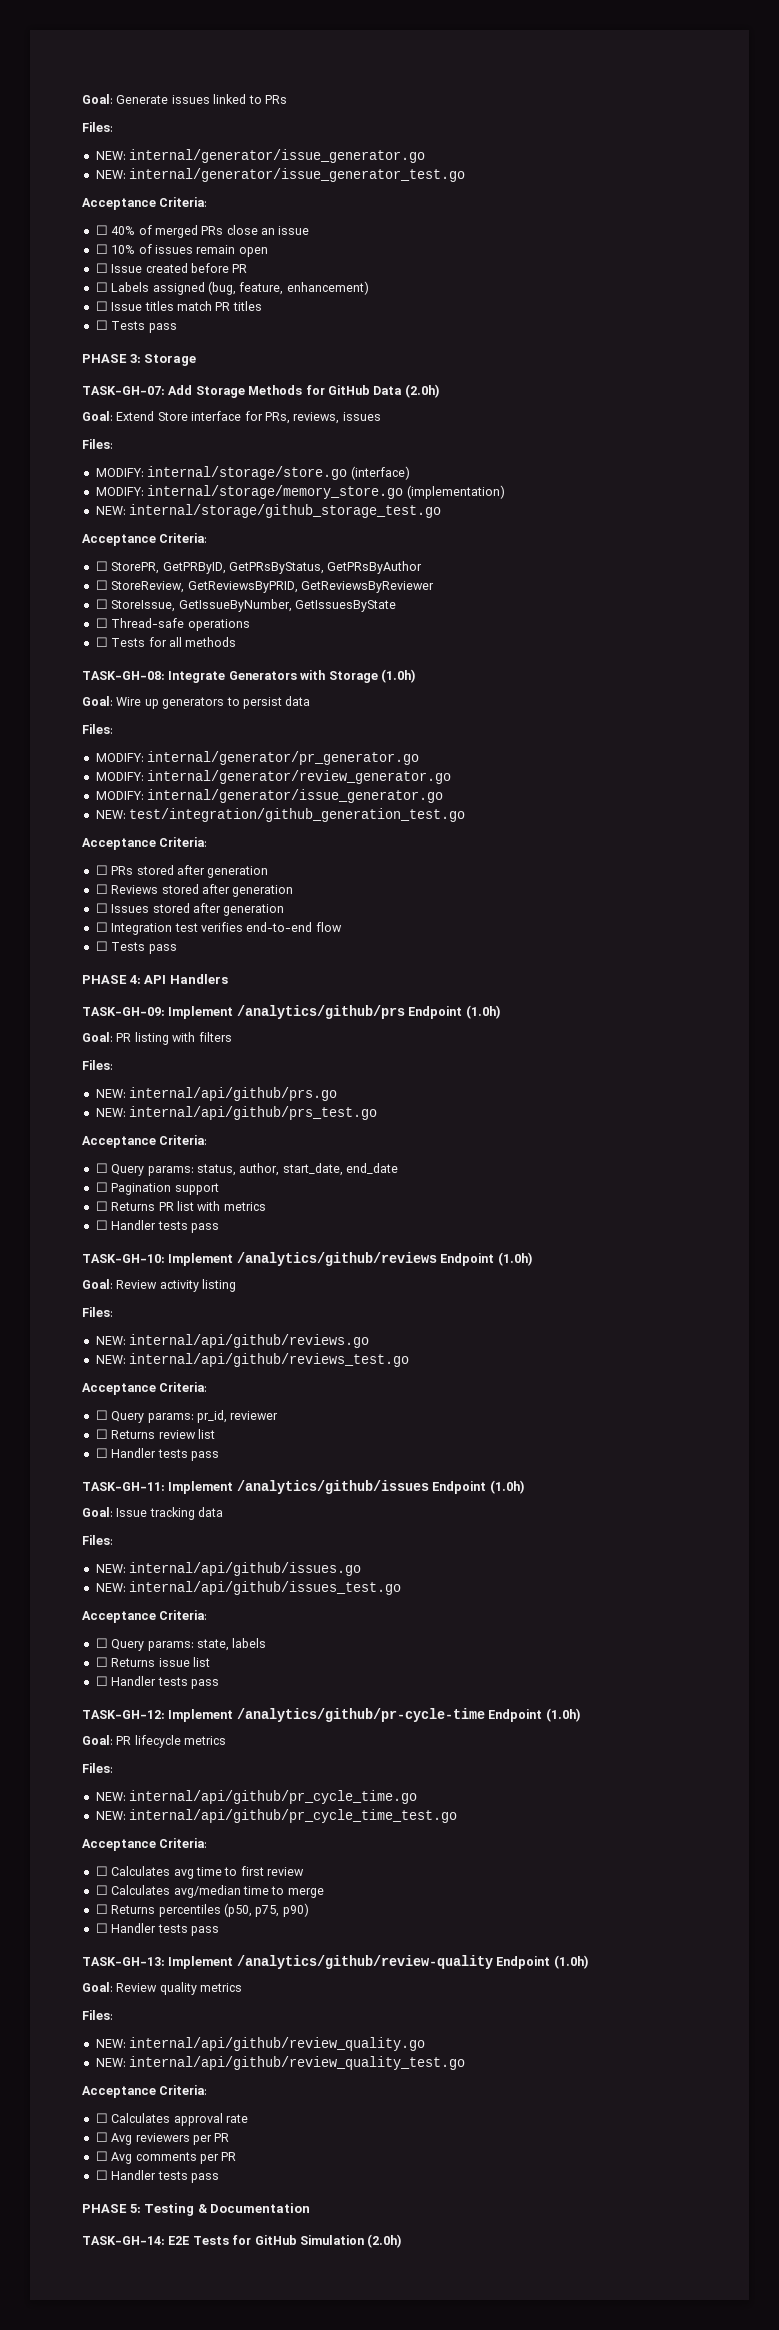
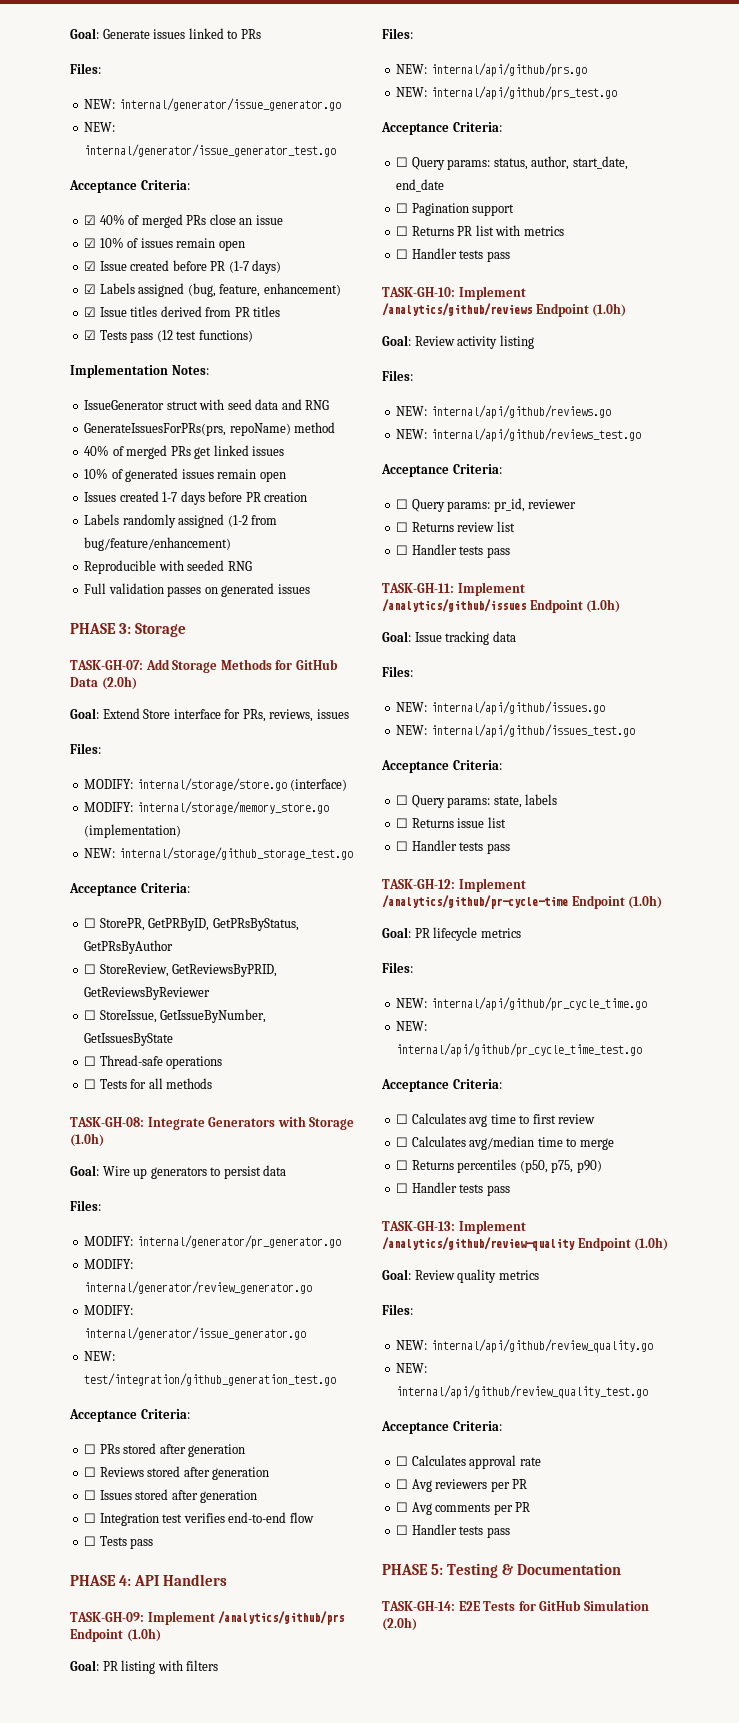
- ☐ 40% of merged PRs close an issue
+ ☑ 40% of merged PRs close an issue
- ☐ 10% of issues remain open
+ ☑ 10% of issues remain open
- ☐ Issue created before PR
- ☐ Labels assigned (bug, feature, enhancement)
+ ☑ Issue created before PR (1-7 days)
+ ☑ Labels assigned (bug, feature, enhancement)
- ☐ Issue titles match PR titles
- ☐ Tests pass
+ ☑ Issue titles derived from PR titles
+ ☑ Tests pass (12 test functions)
+ Implementation Notes:
+ IssueGenerator struct with seed data and RNG
+ GenerateIssuesForPRs(prs, repoName) method
+ 40% of merged PRs get linked issues
+ 10% of generated issues remain open
+ Issues created 1-7 days before PR creation
+ Labels randomly assigned (1-2 from bug/feature/enhancement)
+ Reproducible with seeded RNG
+ Full validation passes on generated issues

